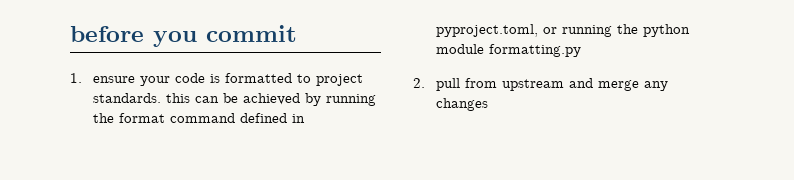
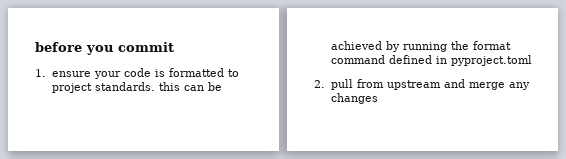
- 1. ensure your code is formatted to project standards. this can be achieved by running the format command defined in pyproject.toml, or running the python module formatting.py
+ 1. ensure your code is formatted to project standards. this can be achieved by running the format command defined in pyproject.toml

